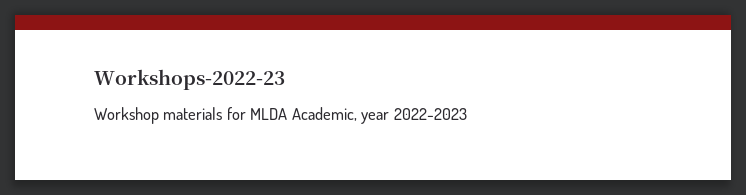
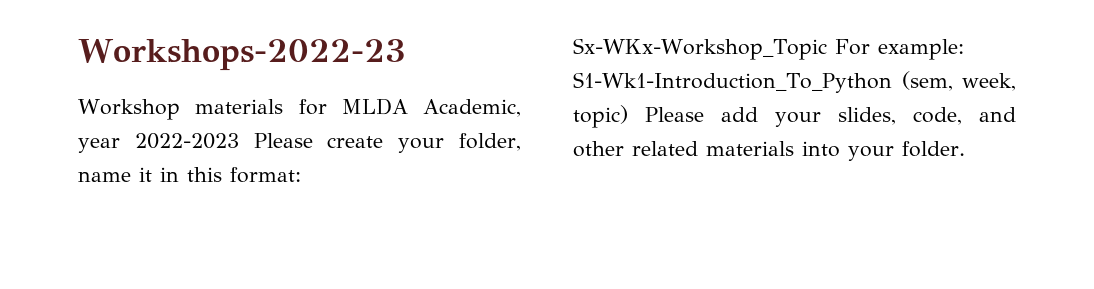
- Workshop materials for MLDA Academic, year 2022-2023
+ Workshop materials for MLDA Academic, year 2022-2023 Please create your folder, name it in this format: Sx-WKx-Workshop_Topic For example: S1-Wk1-Introduction_To_Python (sem, week, topic) Please add your slides, code, and other related materials into your folder.

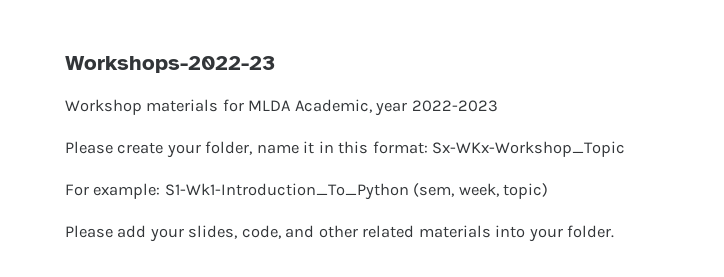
- Workshop materials for MLDA Academic, year 2022-2023 Please create your folder, name it in this format: Sx-WKx-Workshop_Topic For example: S1-Wk1-Introduction_To_Python (sem, week, topic) Please add your slides, code, and other related materials into your folder.
+ Workshop materials for MLDA Academic, year 2022-2023
+ Please create your folder, name it in this format: Sx-WKx-Workshop_Topic
+ For example: S1-Wk1-Introduction_To_Python (sem, week, topic)
+ Please add your slides, code, and other related materials into your folder.

